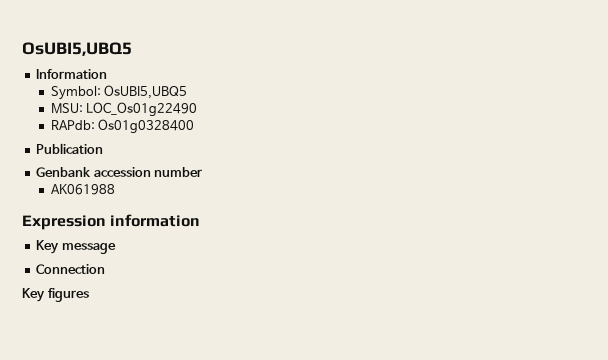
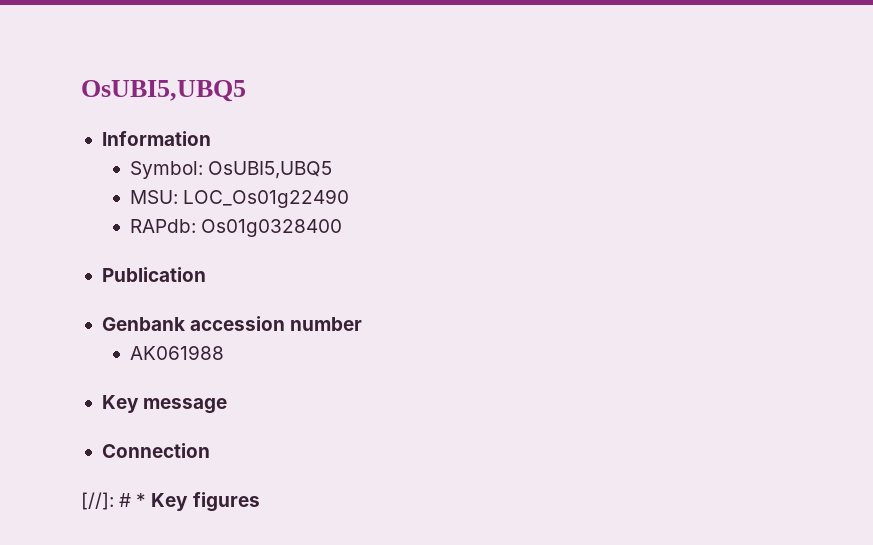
- Expression information
- Key figures
+ [//]: # * Key figures

